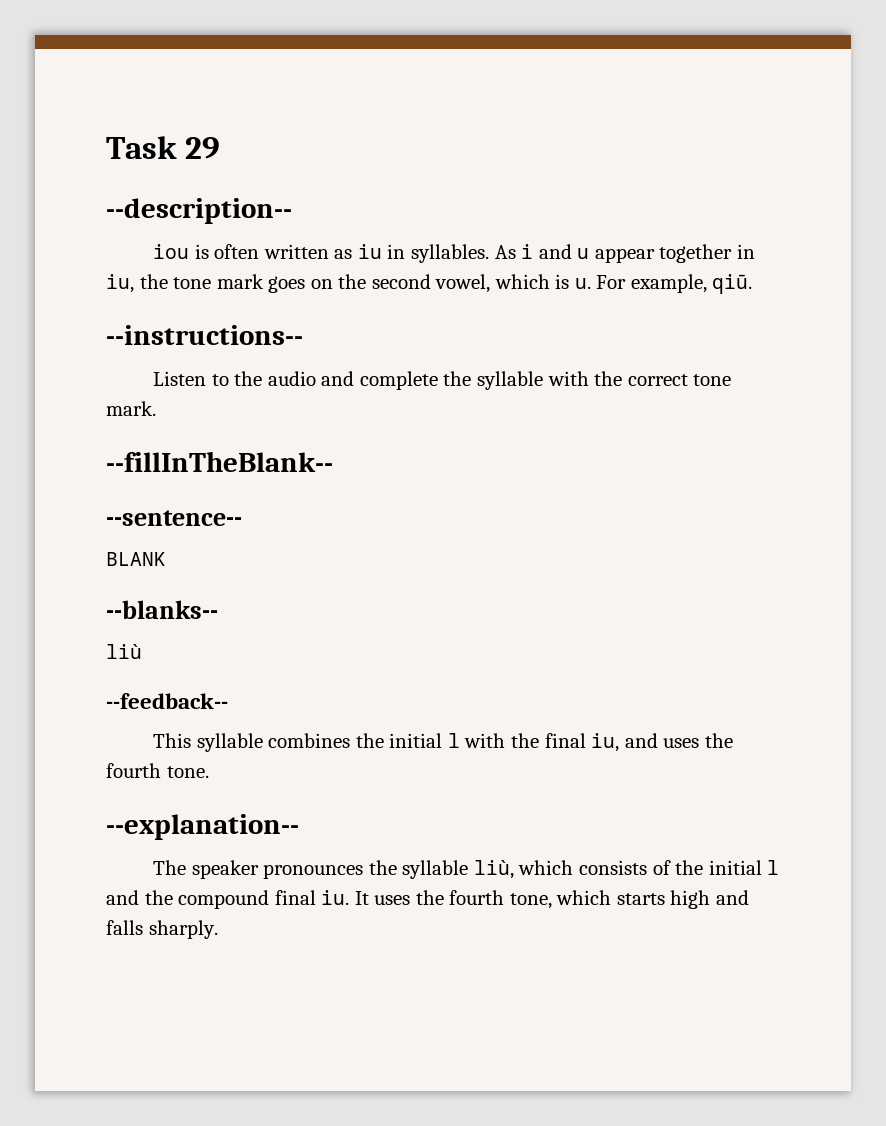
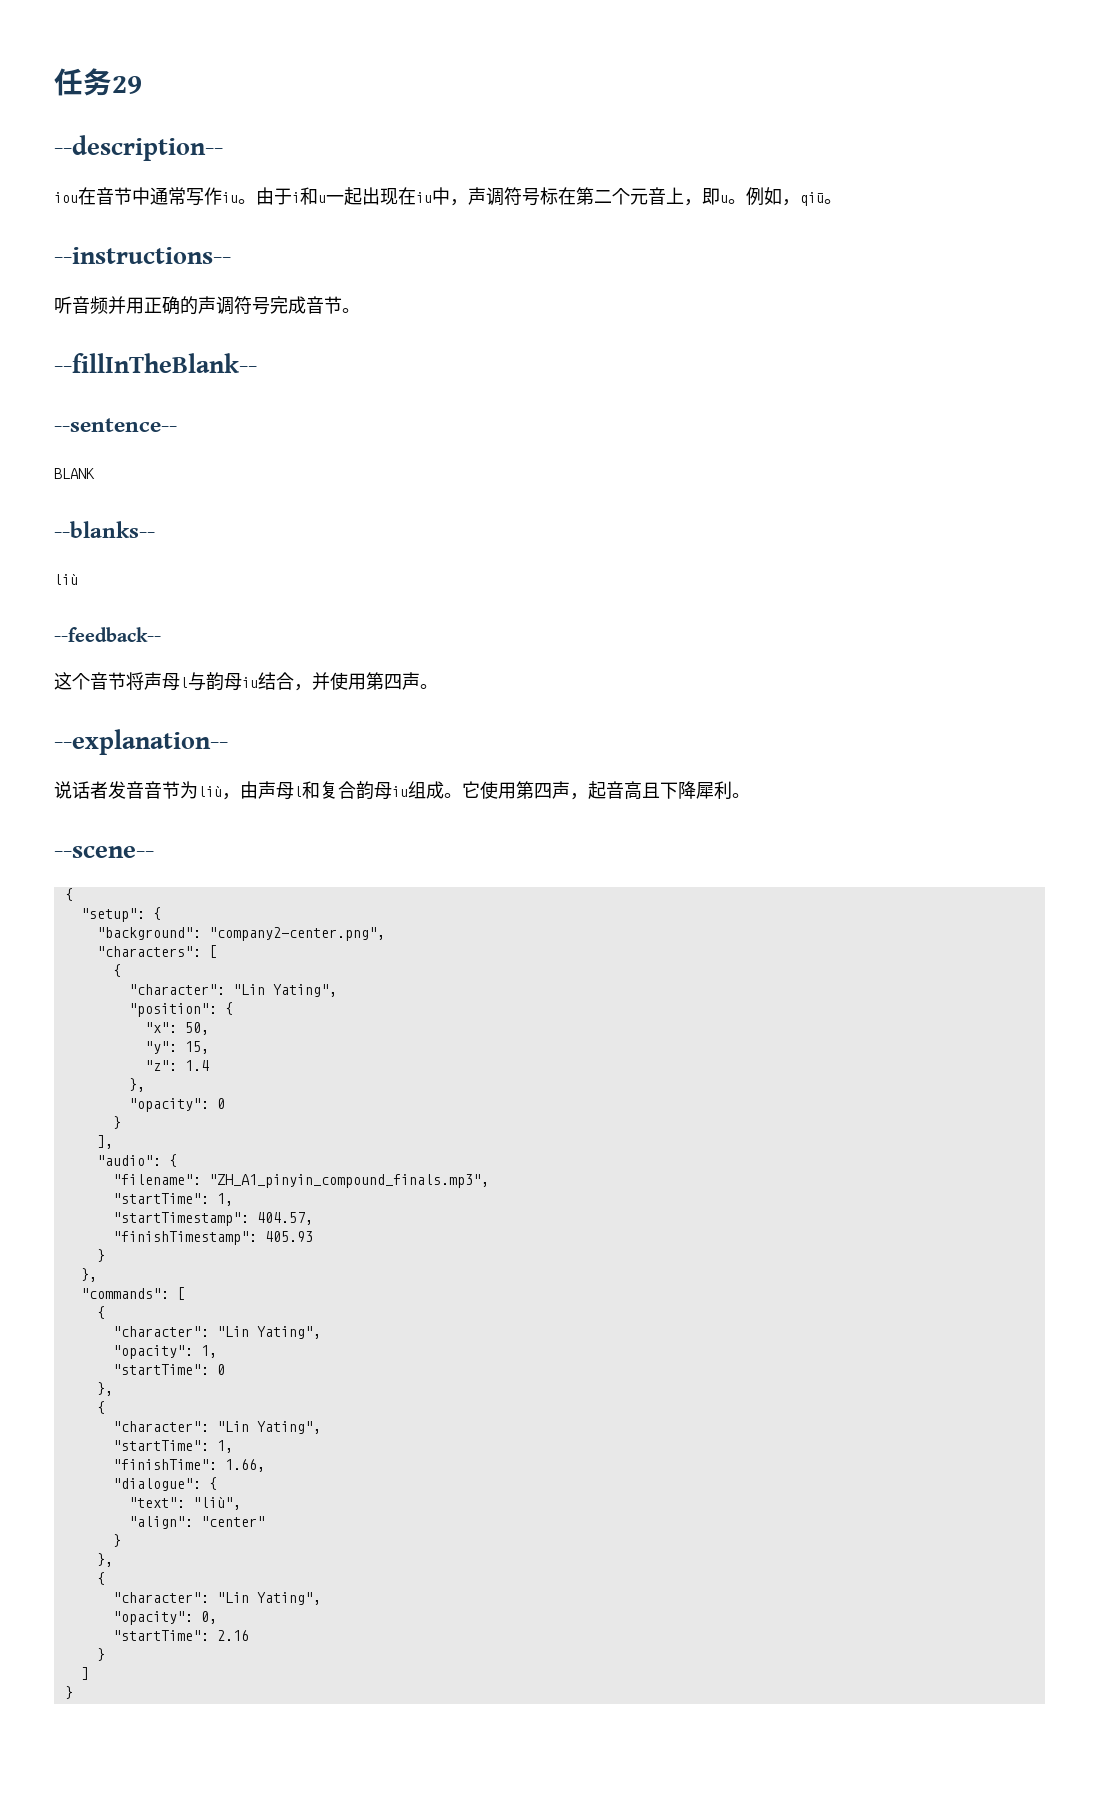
- Task 29
+ 任务29
- iou is often written as iu in syllables. As i and u appear together in iu, the tone mark goes on the second vowel, which is u. For example, qiū.
+ iou在音节中通常写作iu。由于i和u一起出现在iu中，声调符号标在第二个元音上，即u。例如，qiū。
  --instructions--
- Listen to the audio and complete the syllable with the correct tone mark.
+ 听音频并用正确的声调符号完成音节。
- This syllable combines the initial l with the final iu, and uses the fourth tone.
+ 这个音节将声母l与韵母iu结合，并使用第四声。
  --explanation--
- The speaker pronounces the syllable liù, which consists of the initial l and the compound final iu. It uses the fourth tone, which starts high and falls sharply.
+ 说话者发音音节为liù，由声母l和复合韵母iu组成。它使用第四声，起音高且下降犀利。
+ --scene--
+ {
+ "setup": {
+ "background": "company2-center.png",
+ "characters": [
+ {
+ "character": "Lin Yating",
+ "position": {
+ "x": 50,
+ "y": 15,
+ "z": 1.4
+ },
+ "opacity": 0
+ }
+ ],
+ "audio": {
+ "filename": "ZH_A1_pinyin_compound_finals.mp3",
+ "startTime": 1,
+ "startTimestamp": 404.57,
+ "finishTimestamp": 405.93
+ }
+ },
+ "commands": [
+ {
+ "character": "Lin Yating",
+ "opacity": 1,
+ "startTime": 0
+ },
+ {
+ "character": "Lin Yating",
+ "startTime": 1,
+ "finishTime": 1.66,
+ "dialogue": {
+ "text": "liù",
+ "align": "center"
+ }
+ },
+ {
+ "character": "Lin Yating",
+ "opacity": 0,
+ "startTime": 2.16
+ }
+ ]
+ }

